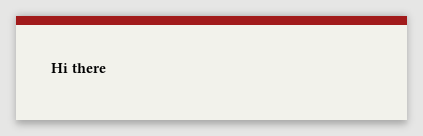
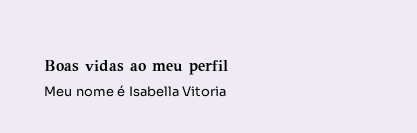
- Hi there
+ Boas vidas ao meu perfil
+ Meu nome é Isabella Vitoria

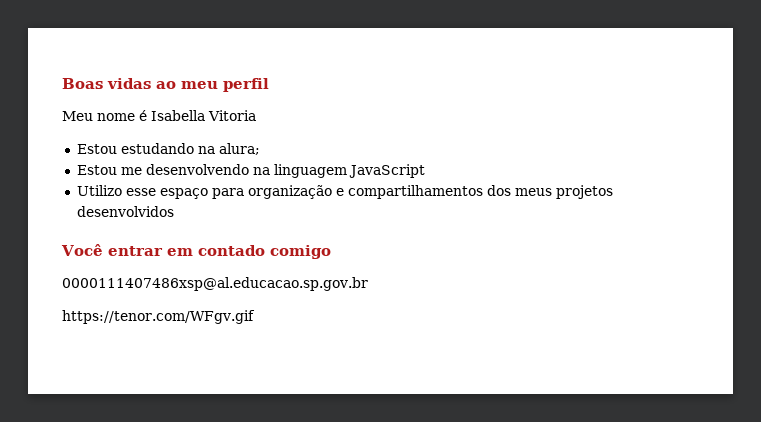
+ Estou estudando na alura;
+ Estou me desenvolvendo na linguagem JavaScript
+ Utilizo esse espaço para organização e compartilhamentos dos meus projetos desenvolvidos
+ Você entrar em contado comigo
+ 0000111407486xsp@al.educacao.sp.gov.br
+ https://tenor.com/WFgv.gif

